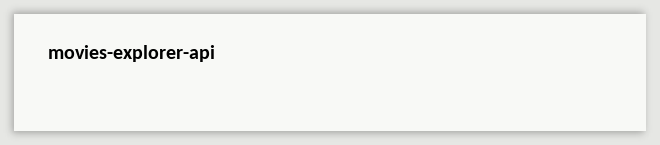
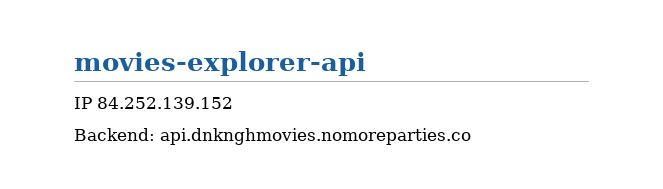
+ IP 84.252.139.152
+ Backend: api.dnknghmovies.nomoreparties.co

